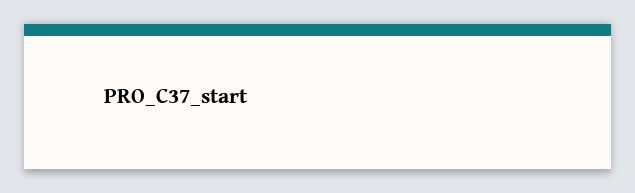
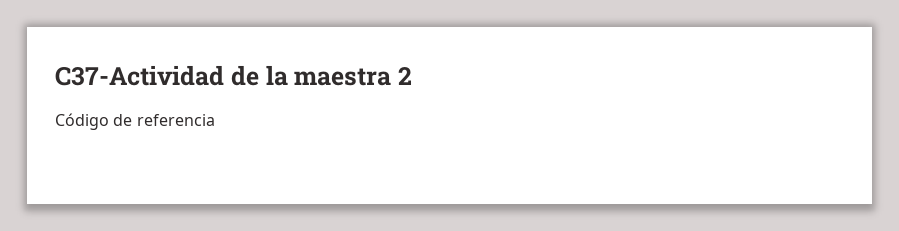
- PRO_C37_start
+ C37-Actividad de la maestra 2
+ Código de referencia

